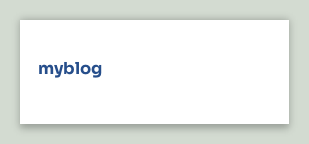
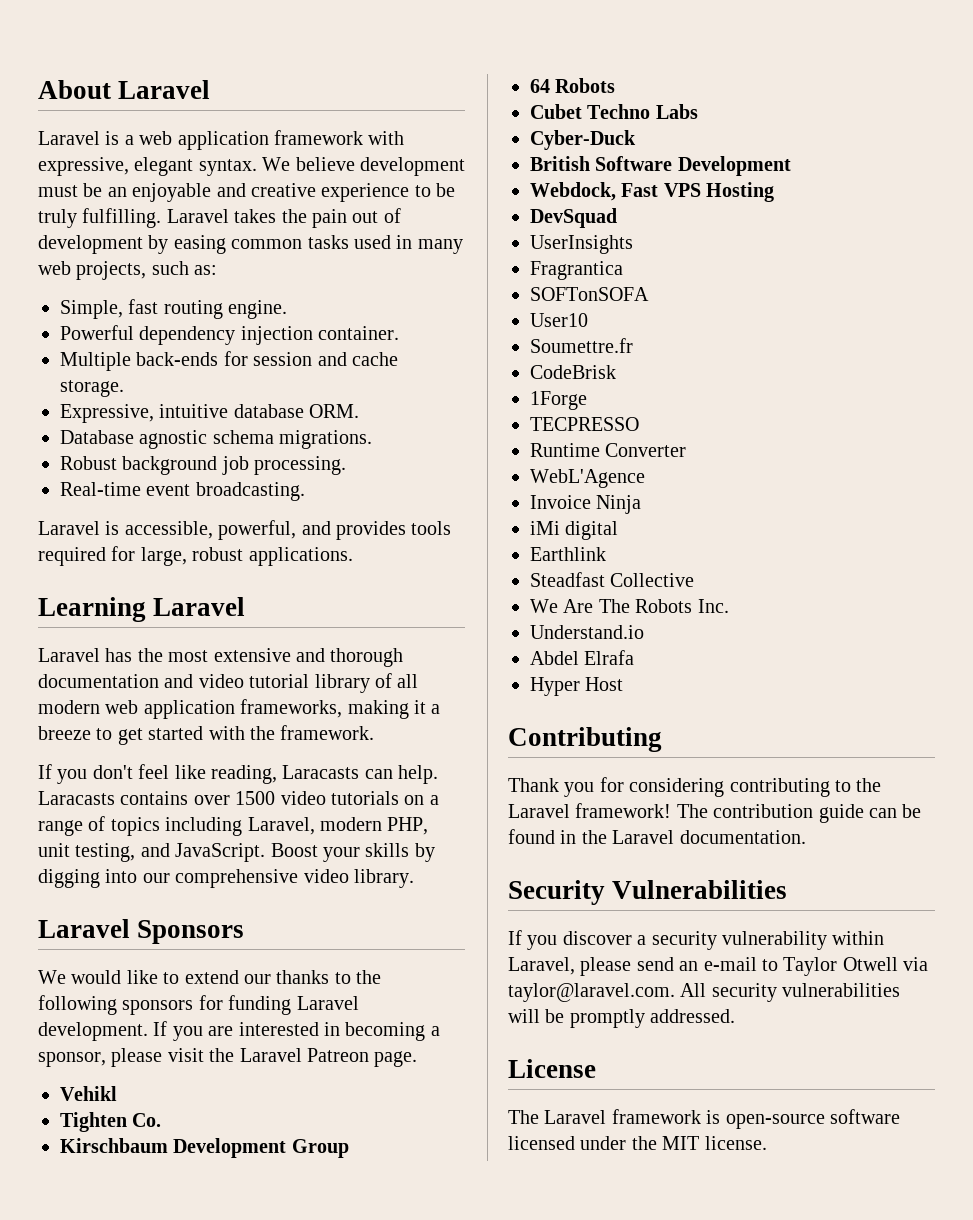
- myblog
+ About Laravel
+ Laravel is a web application framework with expressive, elegant syntax. We believe development must be an enjoyable and creative experience to be truly fulfilling. Laravel takes the pain out of development by easing common tasks used in many web projects, such as:
+ Simple, fast routing engine.
+ Powerful dependency injection container.
+ Multiple back-ends for session and cache storage.
+ Expressive, intuitive database ORM.
+ Database agnostic schema migrations.
+ Robust background job processing.
+ Real-time event broadcasting.
+ Laravel is accessible, powerful, and provides tools required for large, robust applications.
+ Learning Laravel
+ Laravel has the most extensive and thorough documentation and video tutorial library of all modern web application frameworks, making it a breeze to get started with the framework.
+ If you don't feel like reading, Laracasts can help. Laracasts contains over 1500 video tutorials on a range of topics including Laravel, modern PHP, unit testing, and JavaScript. Boost your skills by digging into our comprehensive video library.
+ Laravel Sponsors
+ We would like to extend our thanks to the following sponsors for funding Laravel development. If you are interested in becoming a sponsor, please visit the Laravel Patreon page.
+ Vehikl
+ Tighten Co.
+ Kirschbaum Development Group
+ 64 Robots
+ Cubet Techno Labs
+ Cyber-Duck
+ British Software Development
+ Webdock, Fast VPS Hosting
+ DevSquad
+ UserInsights
+ Fragrantica
+ SOFTonSOFA
+ User10
+ Soumettre.fr
+ CodeBrisk
+ 1Forge
+ TECPRESSO
+ Runtime Converter
+ WebL'Agence
+ Invoice Ninja
+ iMi digital
+ Earthlink
+ Steadfast Collective
+ We Are The Robots Inc.
+ Understand.io
+ Abdel Elrafa
+ Hyper Host
+ Contributing
+ Thank you for considering contributing to the Laravel framework! The contribution guide can be found in the Laravel documentation.
+ Security Vulnerabilities
+ If you discover a security vulnerability within Laravel, please send an e-mail to Taylor Otwell via taylor@laravel.com. All security vulnerabilities will be promptly addressed.
+ License
+ The Laravel framework is open-source software licensed under the MIT license.

